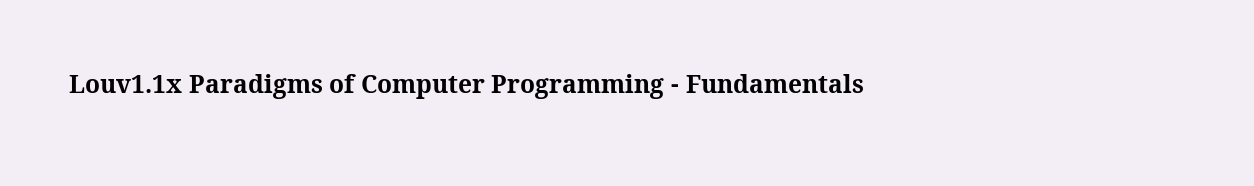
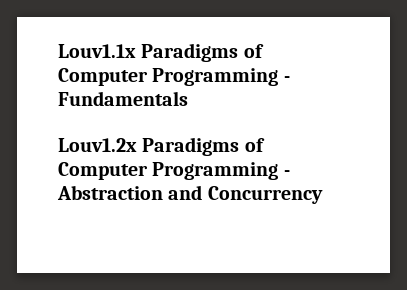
+ Louv1.2x Paradigms of Computer Programming - Abstraction and Concurrency

